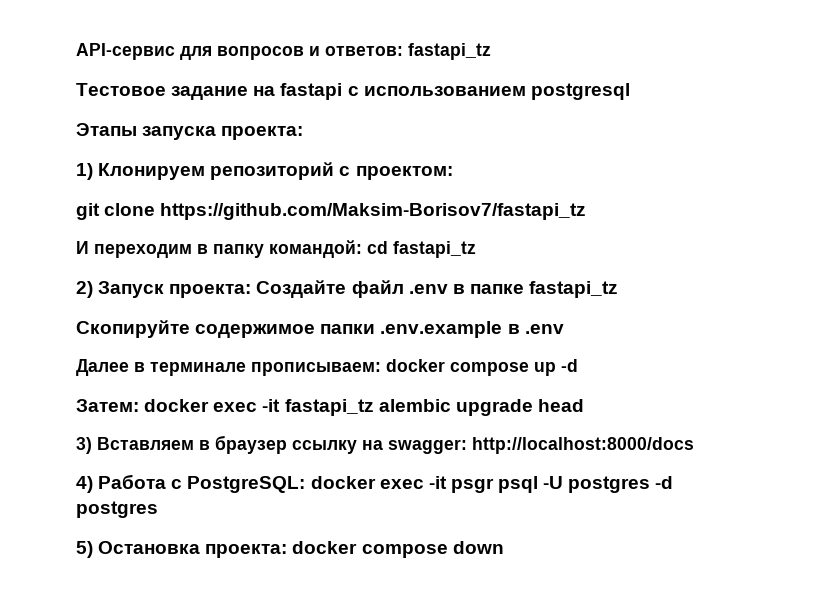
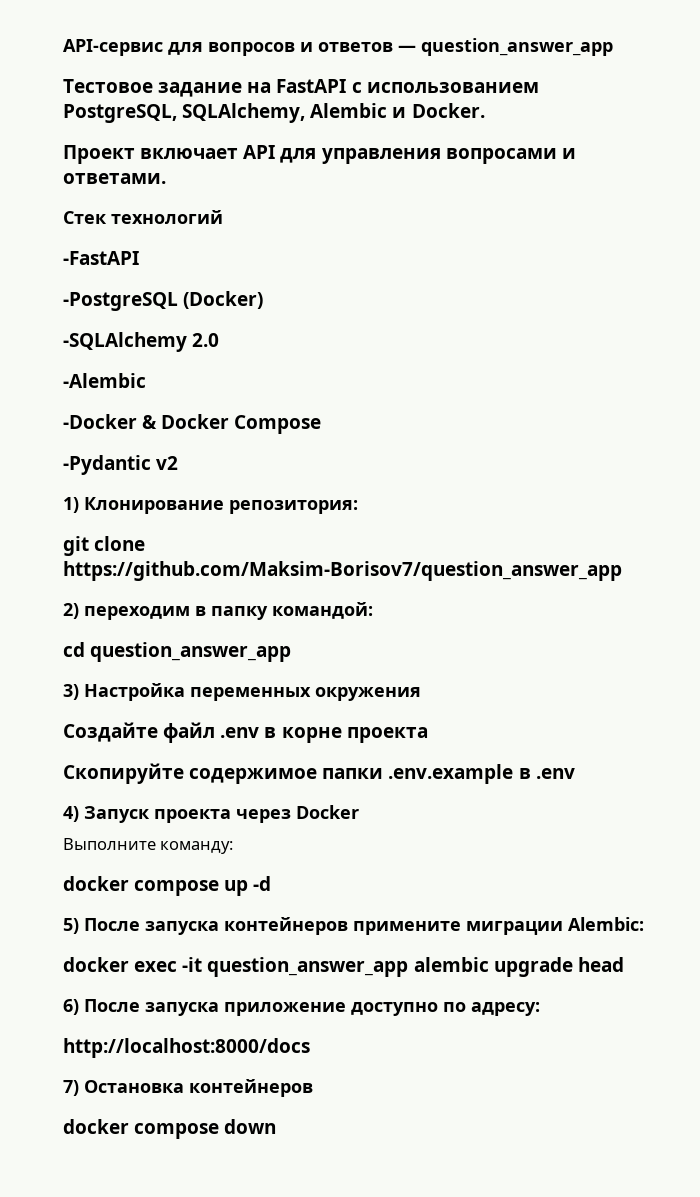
- API-сервис для вопросов и ответов: fastapi_tz
+ API-сервис для вопросов и ответов — question_answer_app
- Тестовое задание на fastapi с использованием postgresql
- Этапы запуска проекта:
- 1) Клонируем репозиторий с проектом:
+ Тестовое задание на FastAPI с использованием PostgreSQL, SQLAlchemy, Alembic и Docker.
+ Проект включает API для управления вопросами и ответами.
+ Стек технологий
+ -FastAPI
+ -PostgreSQL (Docker)
+ -SQLAlchemy 2.0
+ -Alembic
+ -Docker & Docker Compose
+ -Pydantic v2
+ 1) Клонирование репозитория:
- git clone https://github.com/Maksim-Borisov7/fastapi_tz
- И переходим в папку командой: cd fastapi_tz
- 2) Запуск проекта: Создайте файл .env в папке fastapi_tz
+ git clone https://github.com/Maksim-Borisov7/question_answer_app
+ 2) переходим в папку командой:
+ cd question_answer_app
+ 3) Настройка переменных окружения
+ Создайте файл .env в корне проекта
- Далее в терминале прописываем: docker compose up -d
- Затем: docker exec -it fastapi_tz alembic upgrade head
+ 4) Запуск проекта через Docker
+ Выполните команду:
+ docker compose up -d
+ 5) После запуска контейнеров примените миграции Alembic:
+ docker exec -it question_answer_app alembic upgrade head
- 3) Вставляем в браузер ссылку на swagger: http://localhost:8000/docs
- 4) Работа с PostgreSQL: docker exec -it psgr psql -U postgres -d postgres
- 5) Остановка проекта: docker compose down
+ 6) После запуска приложение доступно по адресу:
+ http://localhost:8000/docs
+ 7) Остановка контейнеров
+ docker compose down

